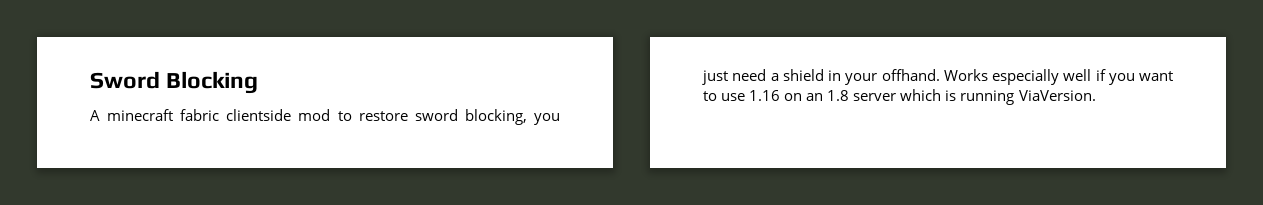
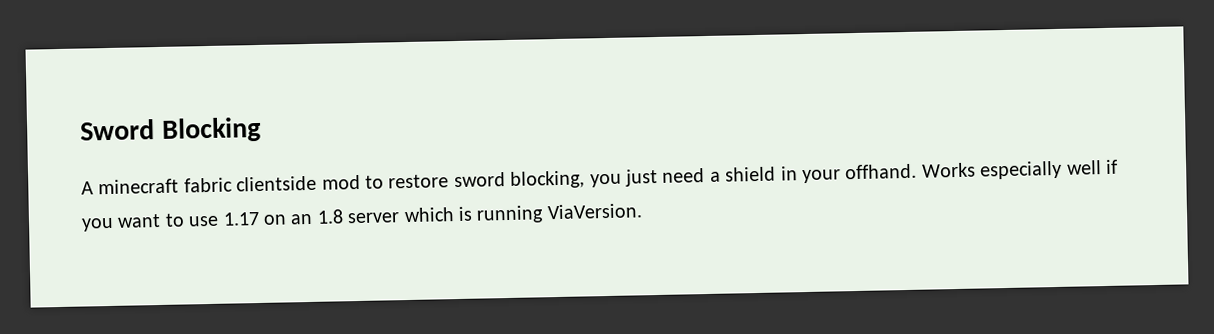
- Works especially well if you want to use 1.16 on an 1.8 server which is running ViaVersion.
+ Works especially well if you want to use 1.17 on an 1.8 server which is running ViaVersion.

